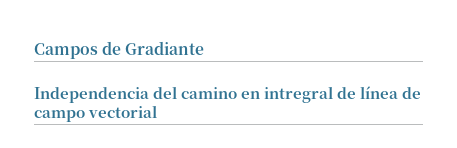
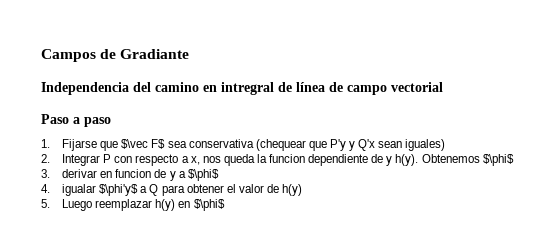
+ Paso a paso
+ 1. Fijarse que $\vec F$ sea conservativa (chequear que P'y y Q'x sean iguales)
+ 2. Integrar P con respecto a x, nos queda la funcion dependiente de y h(y). Obtenemos $\phi$
+ 3. derivar en funcion de y a $\phi$
+ 4. igualar $\phi'y$ a Q para obtener el valor de h(y)
+ 5. Luego reemplazar h(y) en $\phi$

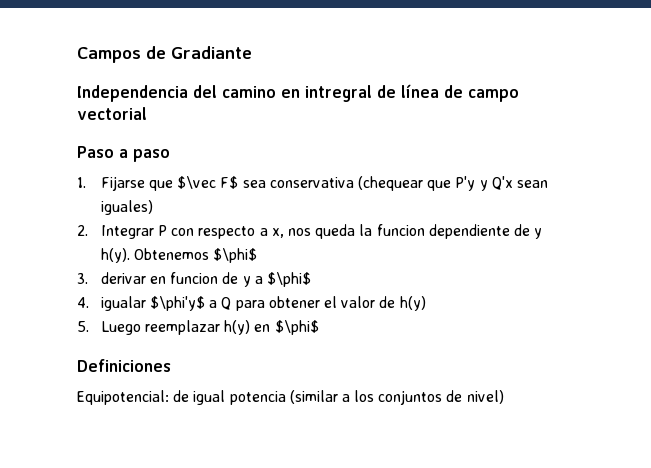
+ Definiciones
+ Equipotencial: de igual potencia (similar a los conjuntos de nivel)

